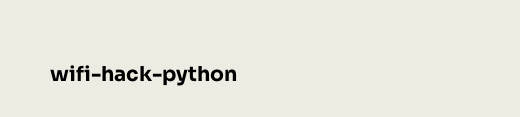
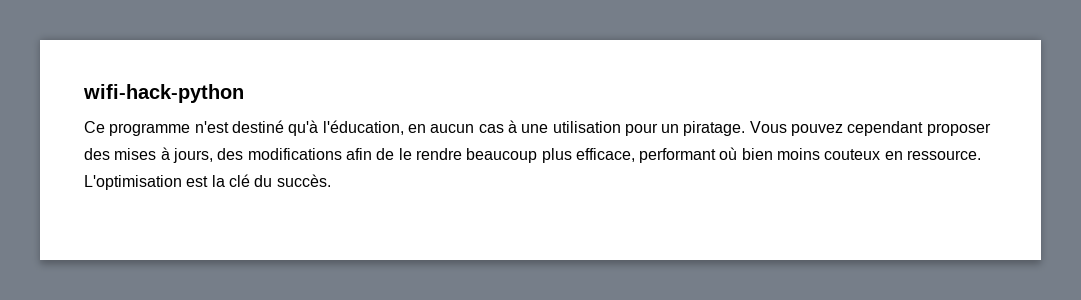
+ Ce programme n'est destiné qu'à l'éducation, en aucun cas à une utilisation pour un piratage. Vous pouvez cependant proposer des mises à jours, des modifications afin de le rendre beaucoup plus efficace, performant où bien moins couteux en ressource. L'optimisation est la clé du succès.

